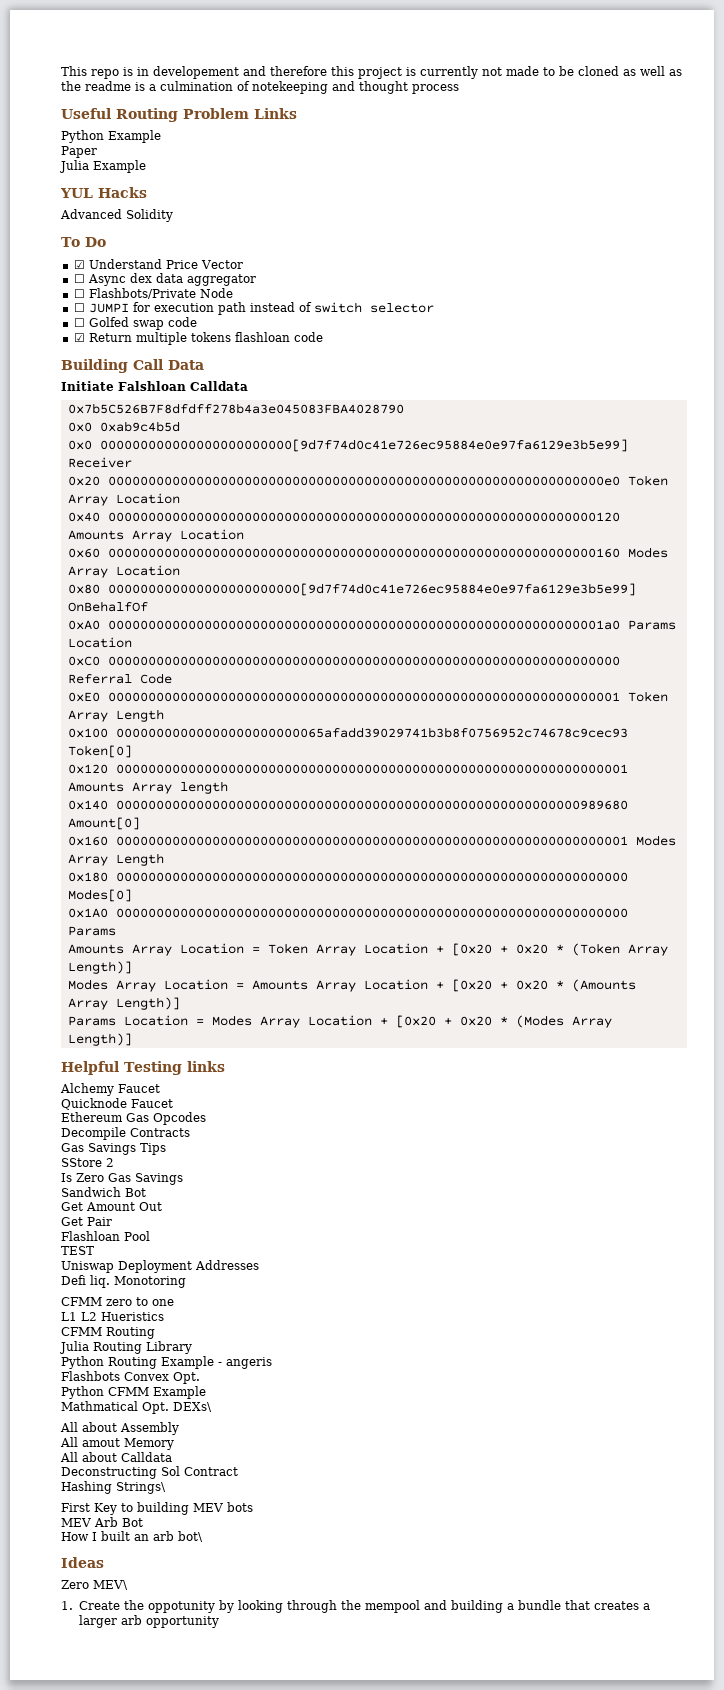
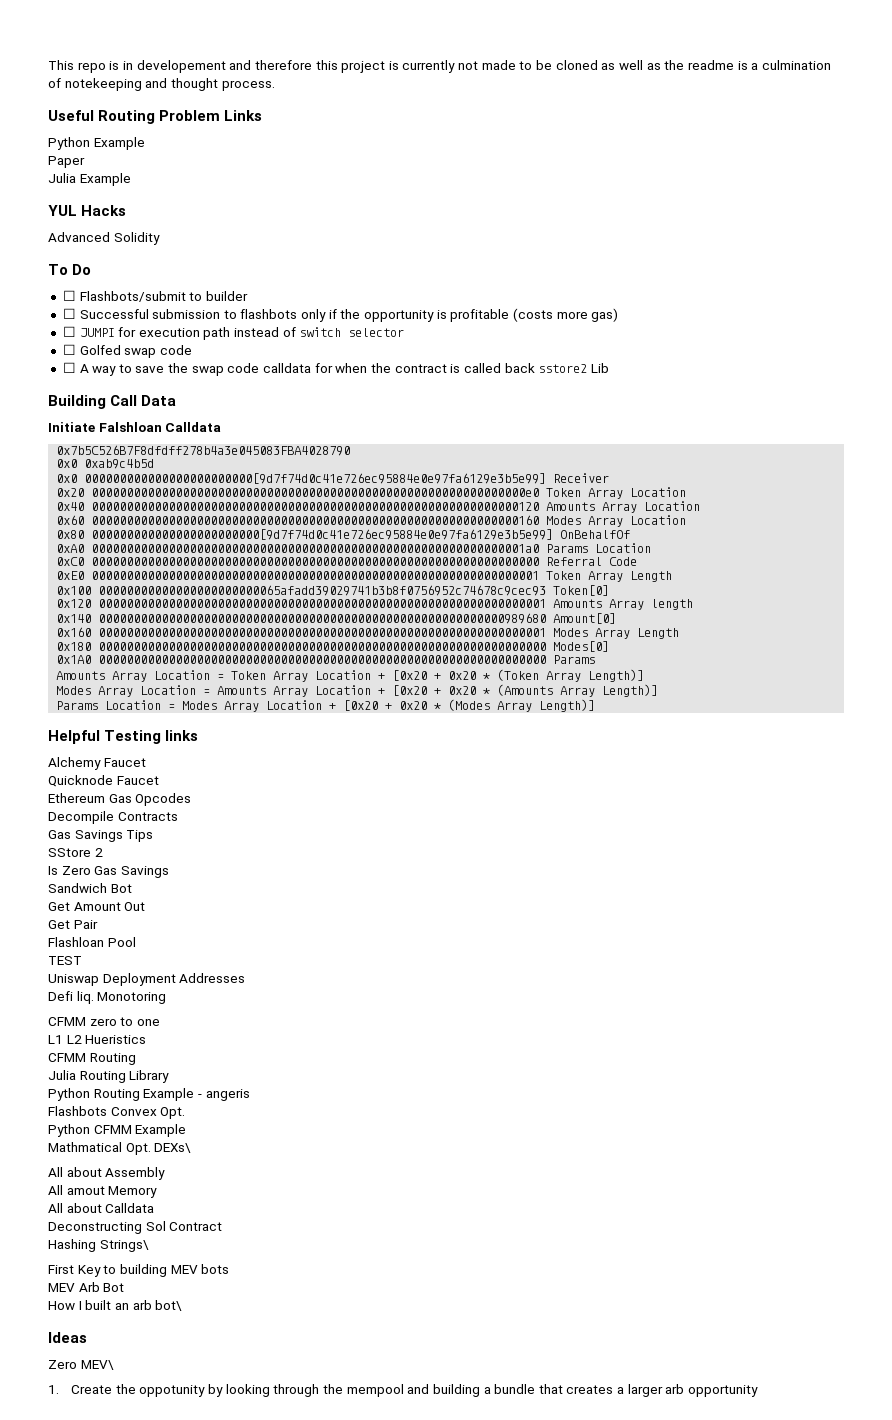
- This repo is in developement and therefore this project is currently not made to be cloned as well as the readme is a culmination of notekeeping and thought process
+ This repo is in developement and therefore this project is currently not made to be cloned as well as the readme is a culmination of notekeeping and thought process.
- ☑ Understand Price Vector
- ☐ Async dex data aggregator
- ☐ Flashbots/Private Node
+ ☐ Flashbots/submit to builder
+ ☐ Successful submission to flashbots only if the opportunity is profitable (costs more gas)
- ☑ Return multiple tokens flashloan code
+ ☐ A way to save the swap code calldata for when the contract is called back sstore2 Lib

